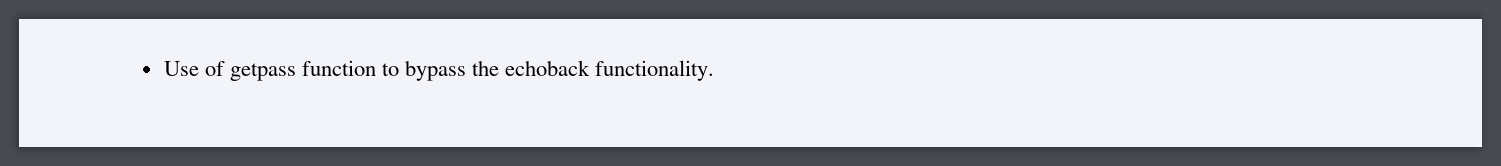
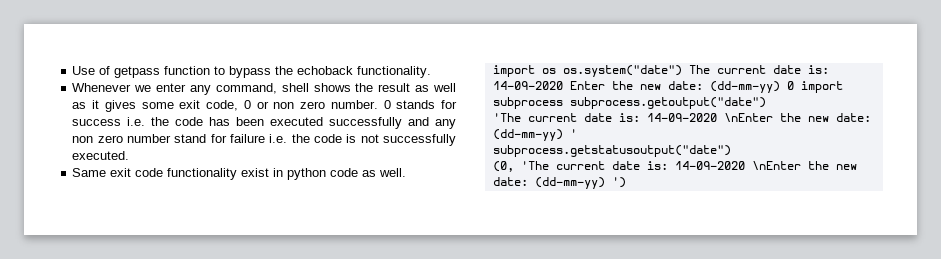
+ Whenever we enter any command, shell shows the result as well as it gives some exit code, 0 or non zero number. 0 stands for success i.e. the code has been executed successfully and any non zero number stand for failure i.e. the code is not successfully executed.
+ Same exit code functionality exist in python code as well.
+ import os os.system("date") The current date is: 14-09-2020 Enter the new date: (dd-mm-yy) 0 import subprocess subprocess.getoutput("date")
+ 'The current date is: 14-09-2020 \nEnter the new date: (dd-mm-yy) '
+ subprocess.getstatusoutput("date")
+ (0, 'The current date is: 14-09-2020 \nEnter the new date: (dd-mm-yy) ')

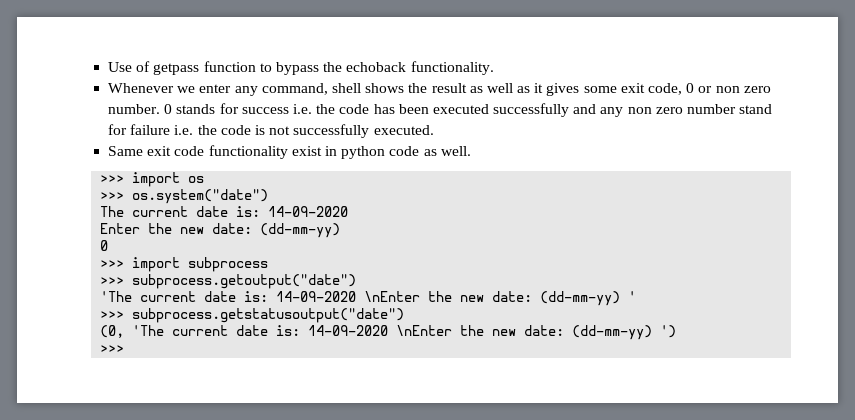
- import os os.system("date") The current date is: 14-09-2020 Enter the new date: (dd-mm-yy) 0 import subprocess subprocess.getoutput("date")
+ >>> import os
+ >>> os.system("date")
+ The current date is: 14-09-2020
+ Enter the new date: (dd-mm-yy)
+ 0
+ >>> import subprocess
+ >>> subprocess.getoutput("date")
- subprocess.getstatusoutput("date")
+ >>> subprocess.getstatusoutput("date")
  (0, 'The current date is: 14-09-2020 \nEnter the new date: (dd-mm-yy) ')
+ >>>

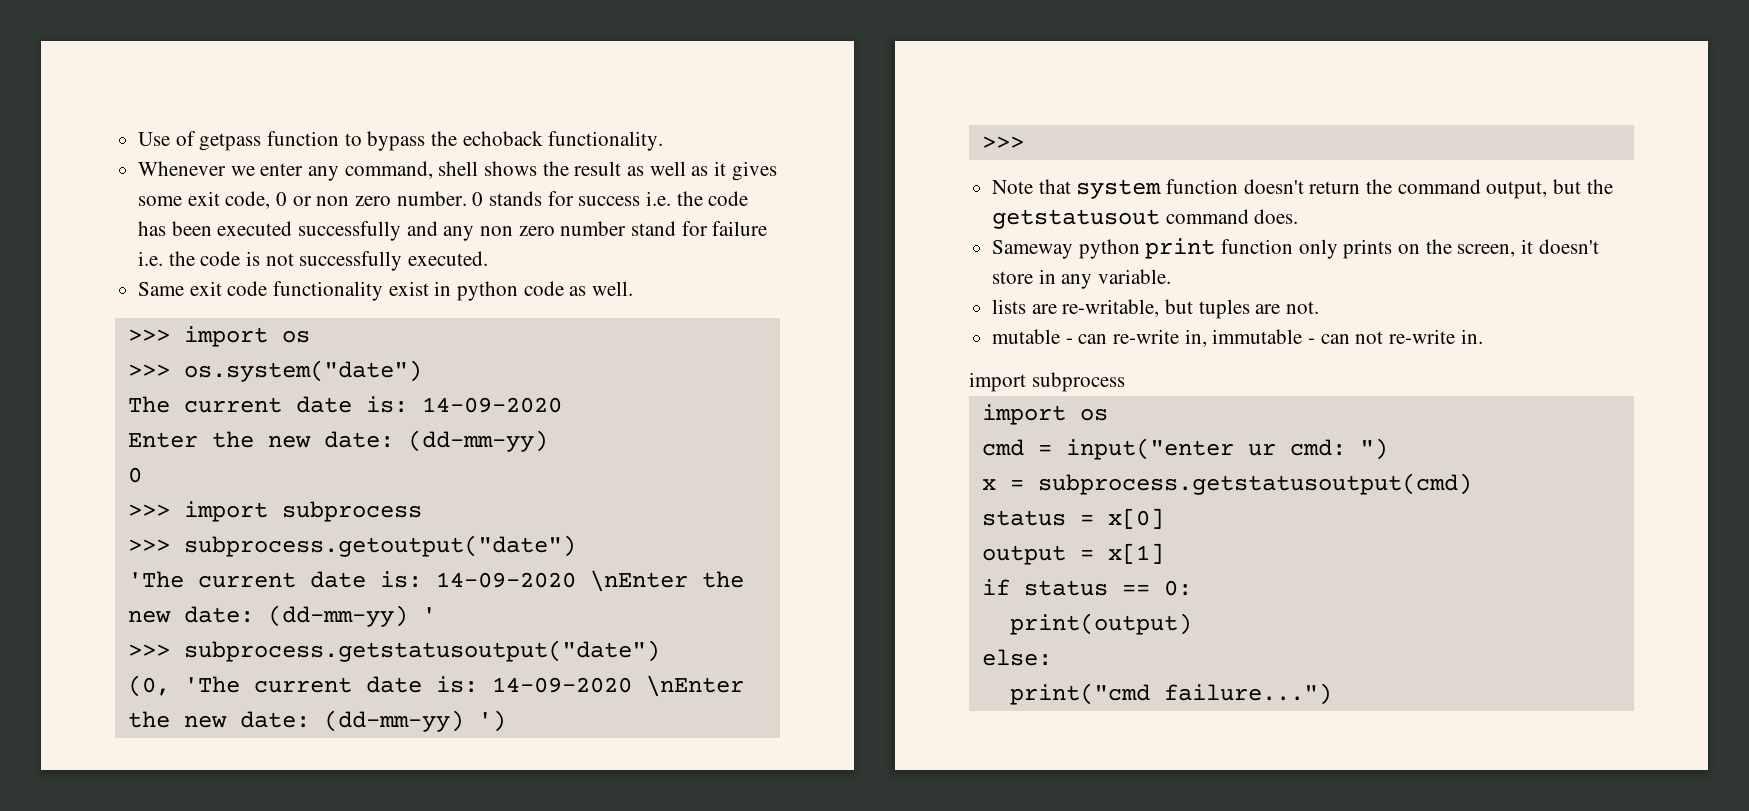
+ Note that system function doesn't return the command output, but the getstatusout command does.
+ Sameway python print function only prints on the screen, it doesn't store in any variable.
+ lists are re-writable, but tuples are not.
+ mutable - can re-write in, immutable - can not re-write in.
+ import subprocess
+ import os
+ cmd = input("enter ur cmd: ")
+ x = subprocess.getstatusoutput(cmd)
+ status = x[0]
+ output = x[1]
+ if status == 0:
+ print(output)
+ else:
+ print("cmd failure...")

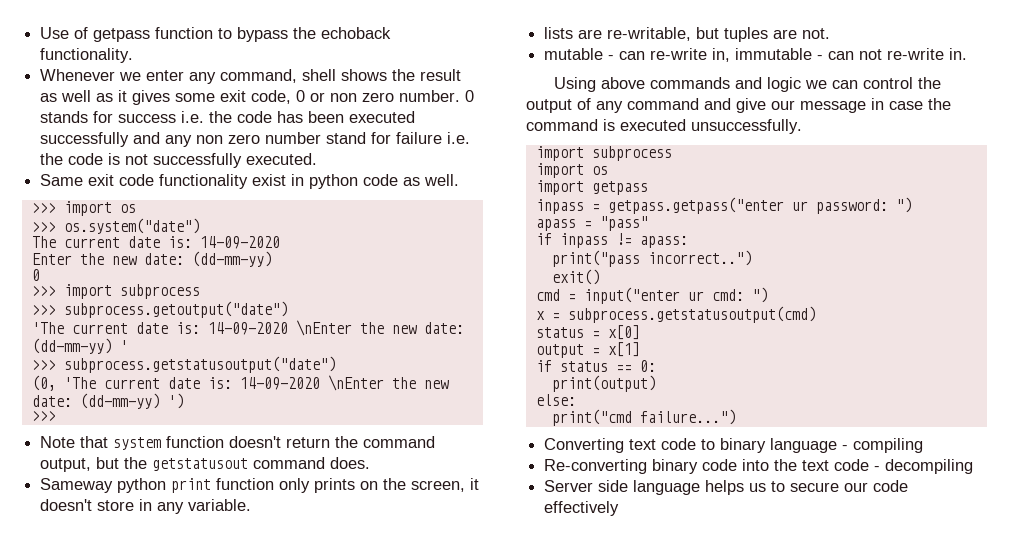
  mutable - can re-write in, immutable - can not re-write in.
+ Using above commands and logic we can control the output of any command and give our message in case the command is executed unsuccessfully.
  import subprocess
  import os
+ import getpass
+ inpass = getpass.getpass("enter ur password: ")
+ apass = "pass"
+ if inpass != apass:
+ print("pass incorrect..")
+ exit()
+ Converting text code to binary language - compiling
+ Re-converting binary code into the text code - decompiling
+ Server side language helps us to secure our code effectively

